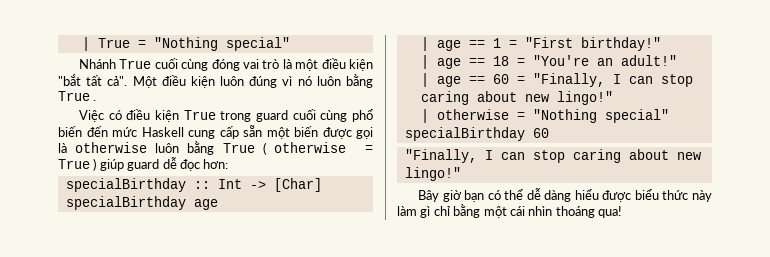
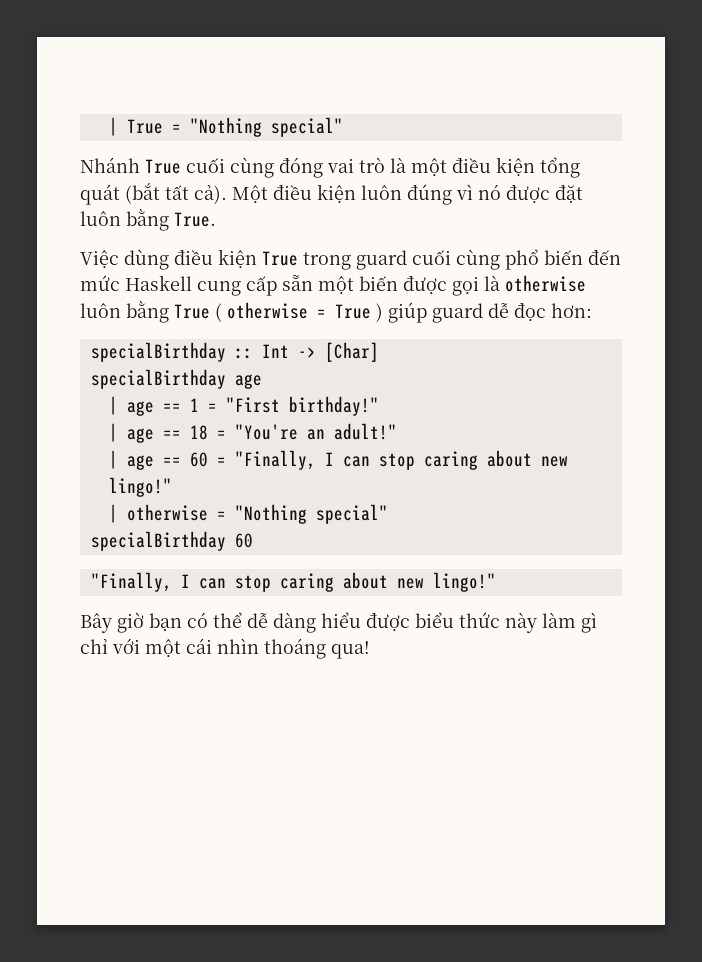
- Nhánh True cuối cùng đóng vai trò là một điều kiện "bắt tất cả".
+ Nhánh True cuối cùng đóng vai trò là một điều kiện tổng quát (bắt tất cả).
- Một điều kiện luôn đúng vì nó luôn bằng True .
+ Một điều kiện luôn đúng vì nó được đặt luôn bằng True.
- Việc có điều kiện True trong guard cuối cùng phổ biến đến mức Haskell cung cấp sẵn một biến được gọi là otherwise luôn bằng True ( otherwise = True ) giúp guard dễ đọc hơn:
+ Việc dùng điều kiện True trong guard cuối cùng phổ biến đến mức Haskell cung cấp sẵn một biến được gọi là otherwise luôn bằng True ( otherwise = True ) giúp guard dễ đọc hơn:
- Bây giờ bạn có thể dễ dàng hiểu được biểu thức này làm gì chỉ bằng một cái nhìn thoáng qua!
+ Bây giờ bạn có thể dễ dàng hiểu được biểu thức này làm gì chỉ với một cái nhìn thoáng qua!

